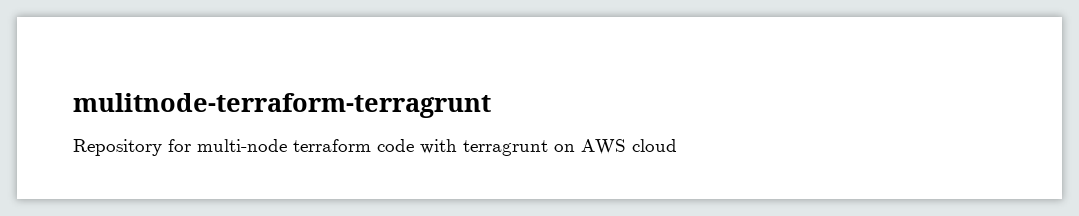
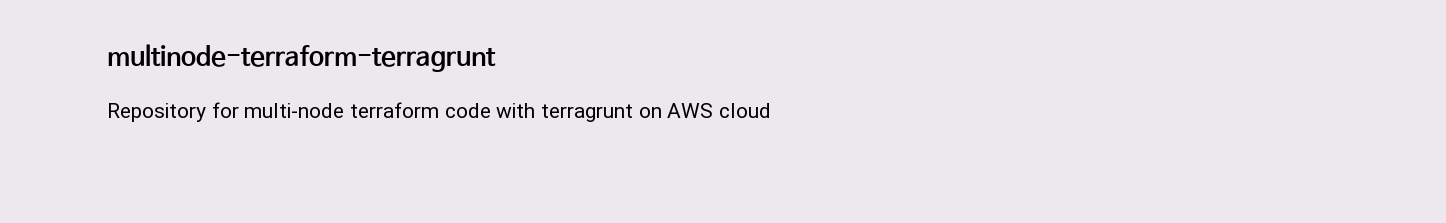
- mulitnode-terraform-terragrunt
+ multinode-terraform-terragrunt

